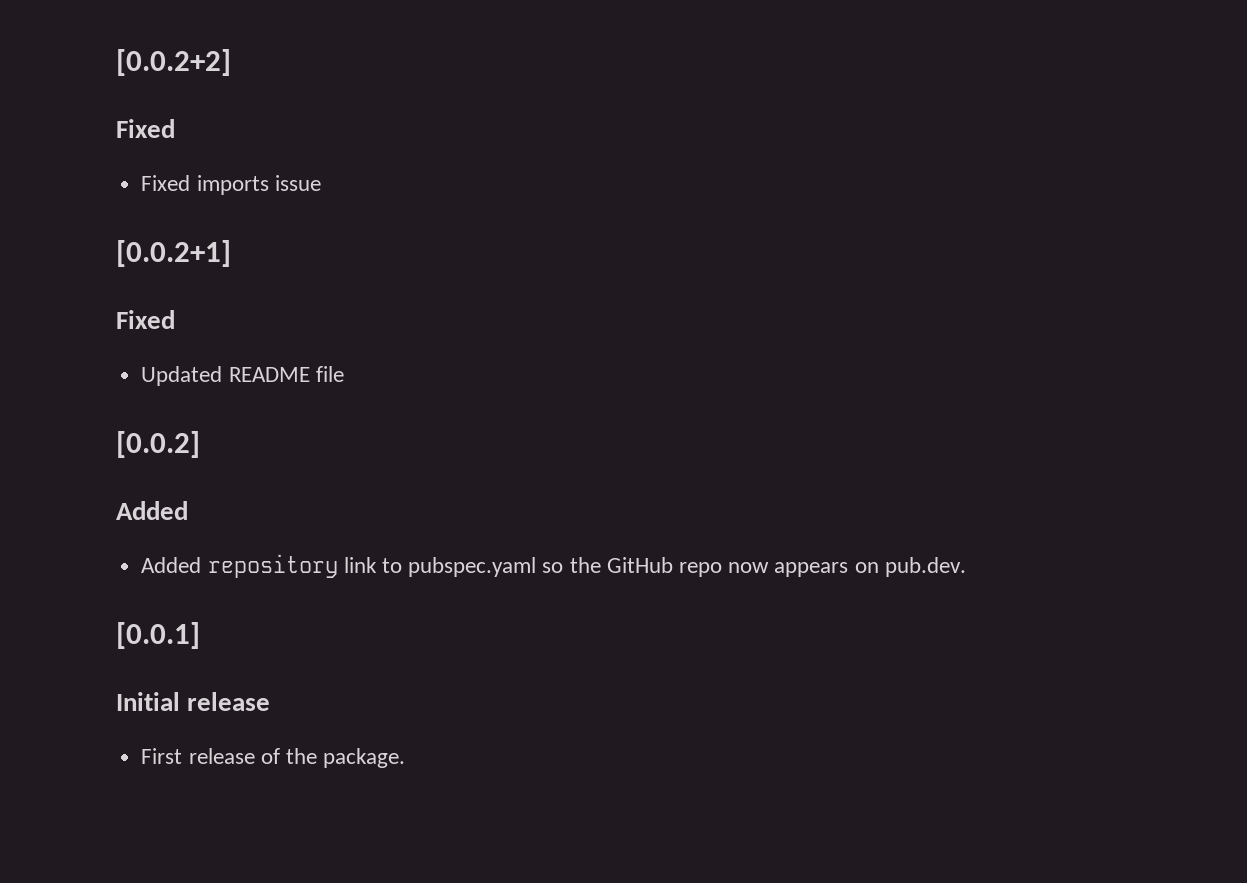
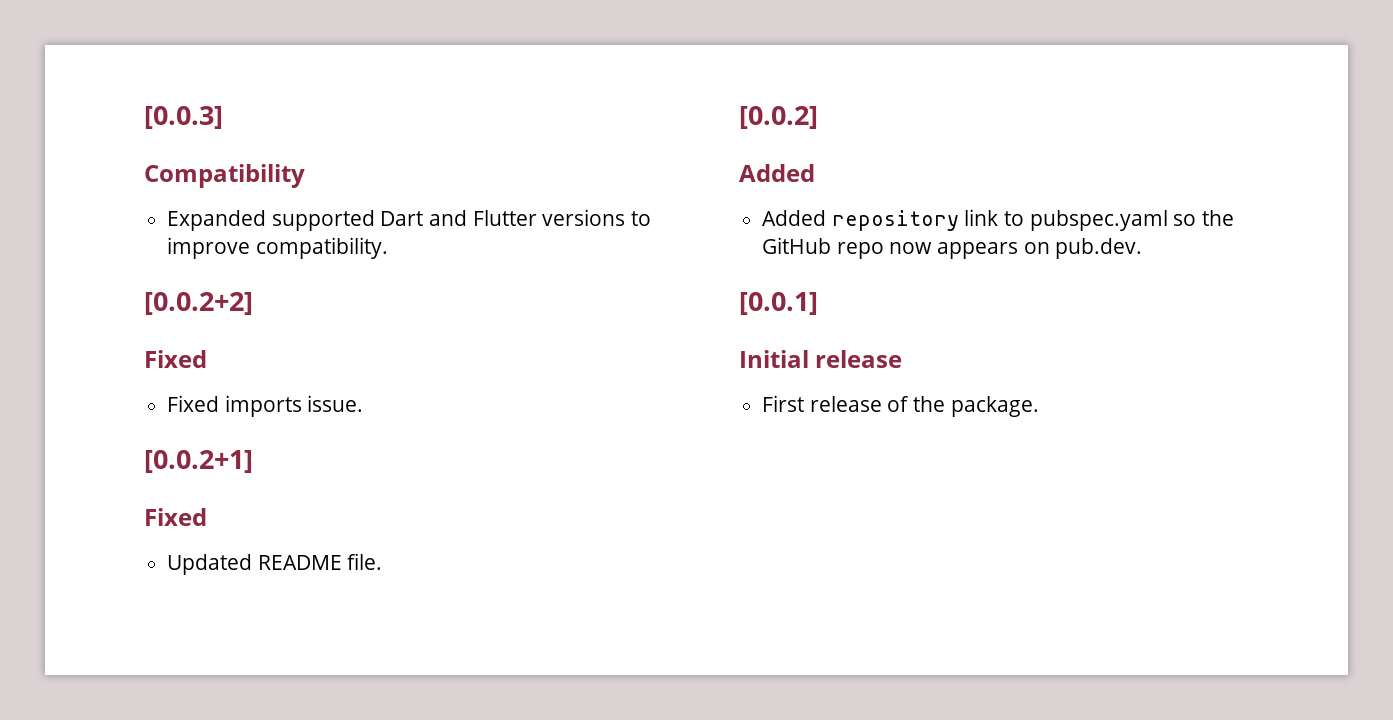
+ [0.0.3]
+ Compatibility
+ Expanded supported Dart and Flutter versions to improve compatibility.
- Fixed imports issue
+ Fixed imports issue.
- Updated README file
+ Updated README file.

